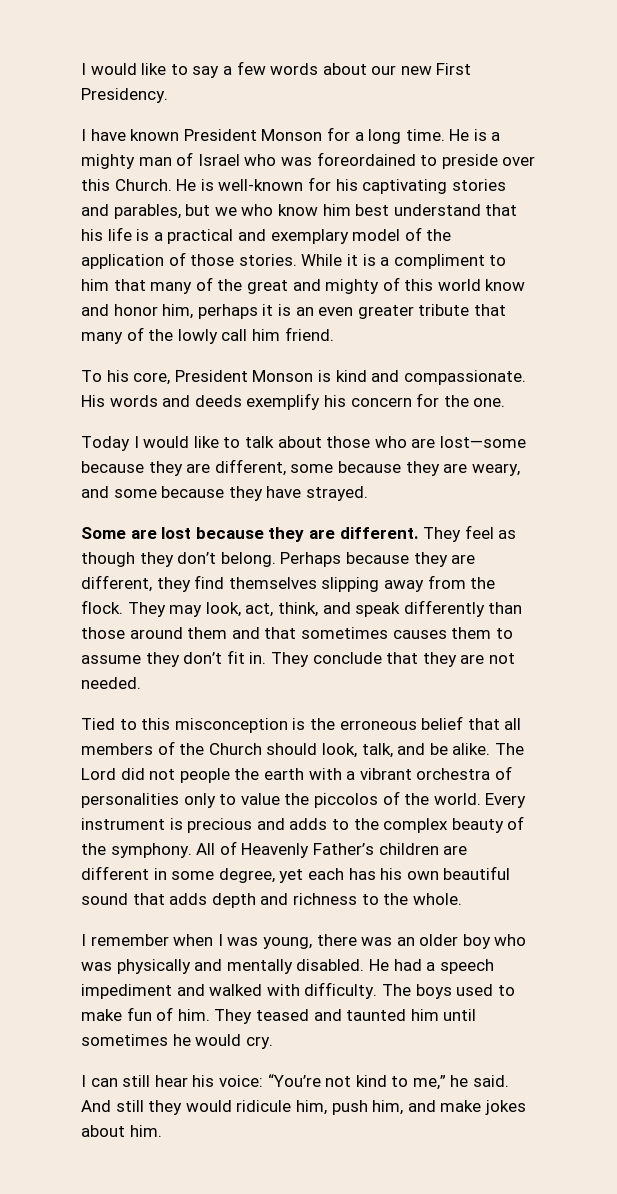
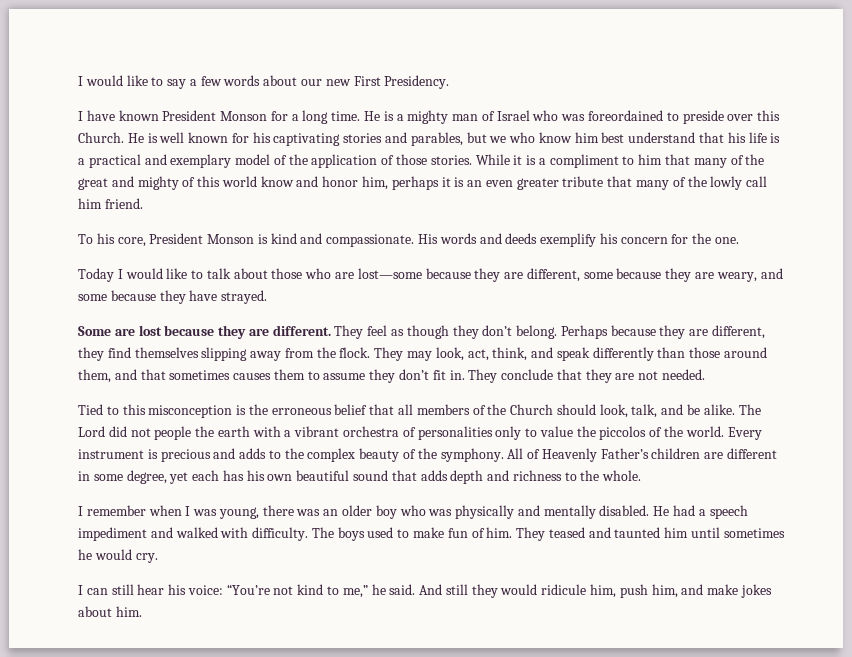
- He is well-known for his captivating stories and parables, but we who know him best understand that his life is a practical and exemplary model of the application of those stories.
+ He is well known for his captivating stories and parables, but we who know him best understand that his life is a practical and exemplary model of the application of those stories.
- They may look, act, think, and speak differently than those around them and that sometimes causes them to assume they don’t fit in.
+ They may look, act, think, and speak differently than those around them, and that sometimes causes them to assume they don’t fit in.

